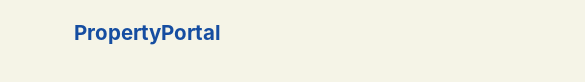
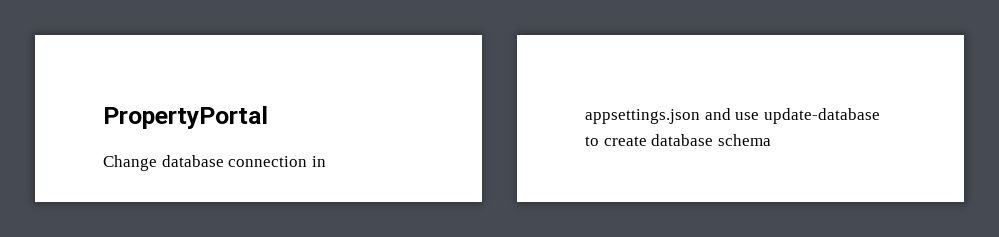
+ Change database connection in appsettings.json and use update-database to create database schema

